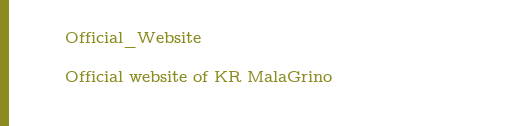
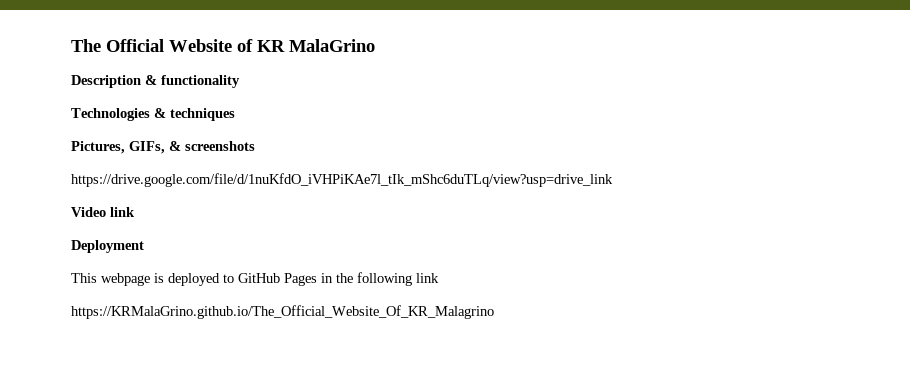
- Official_Website
- Official website of KR MalaGrino
+ The Official Website of KR MalaGrino
+ Description & functionality
+ Technologies & techniques
+ Pictures, GIFs, & screenshots
+ https://drive.google.com/file/d/1nuKfdO_iVHPiKAe7l_tIk_mShc6duTLq/view?usp=drive_link
+ Video link
+ Deployment
+ This webpage is deployed to GitHub Pages in the following link
+ https://KRMalaGrino.github.io/The_Official_Website_Of_KR_Malagrino

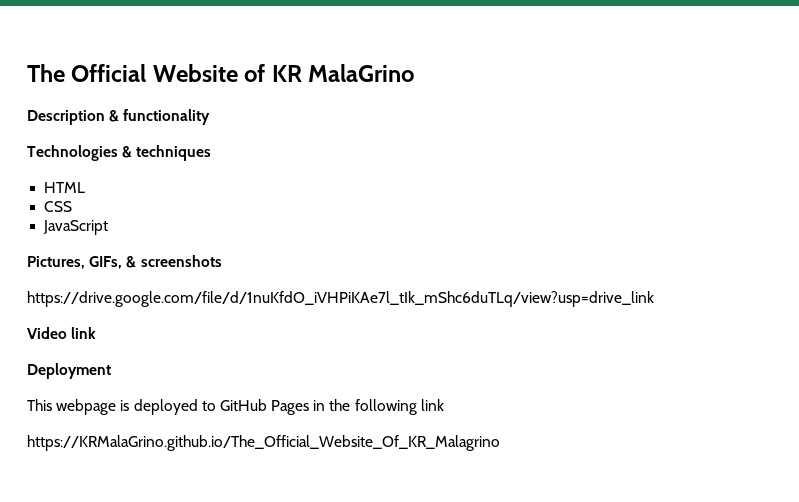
+ HTML
+ CSS
+ JavaScript

